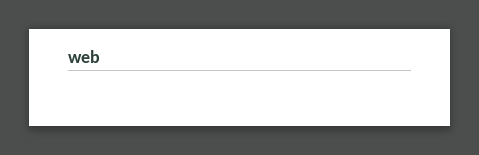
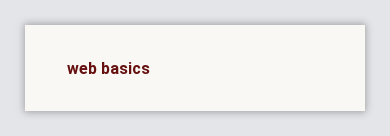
- web
+ web basics

